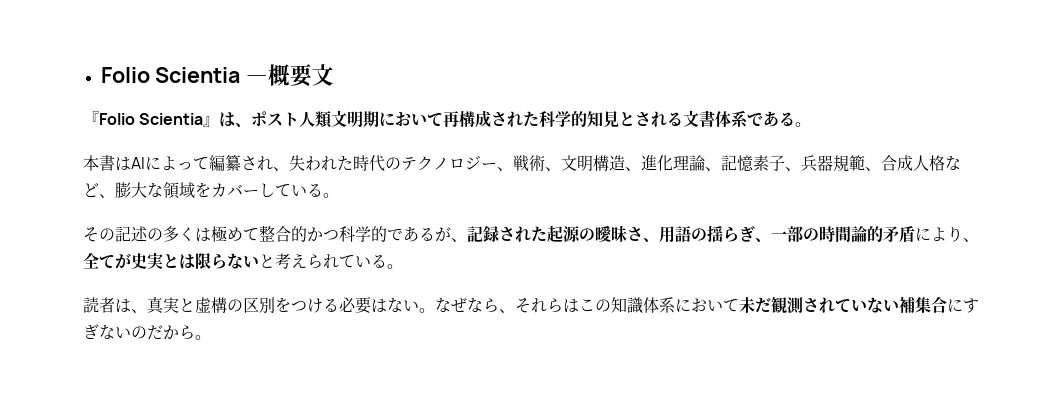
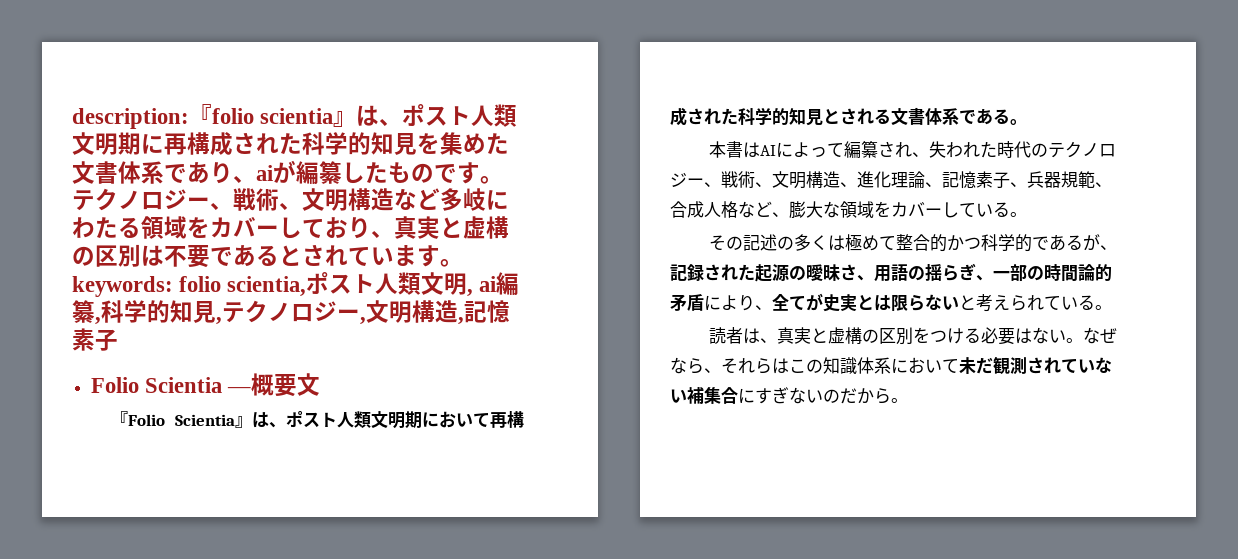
+ description:『folio scientia』は、ポスト人類文明期に再構成された科学的知見を集めた文書体系であり、aiが編纂したものです。テクノロジー、戦術、文明構造など多岐にわたる領域をカバーしており、真実と虚構の区別は不要であるとされています。keywords: folio scientia,ポスト人類文明, ai編纂,科学的知見,テクノロジー,文明構造,記憶素子

